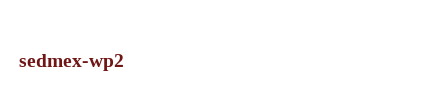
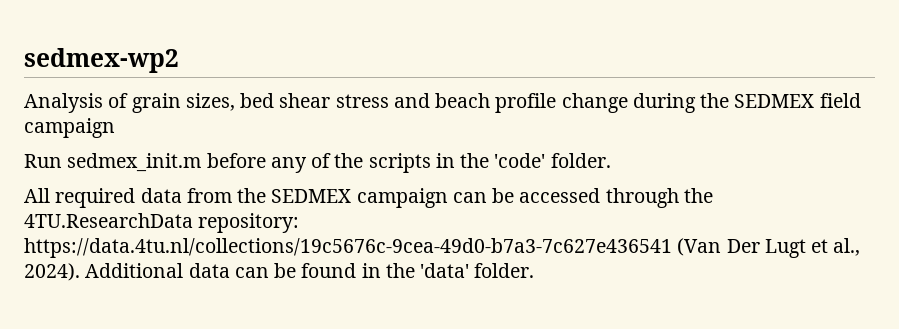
+ Analysis of grain sizes, bed shear stress and beach profile change during the SEDMEX field campaign
+ Run sedmex_init.m before any of the scripts in the 'code' folder.
+ All required data from the SEDMEX campaign can be accessed through the 4TU.ResearchData repository: https://data.4tu.nl/collections/19c5676c-9cea-49d0-b7a3-7c627e436541 (Van Der Lugt et al., 2024). Additional data can be found in the 'data' folder.

